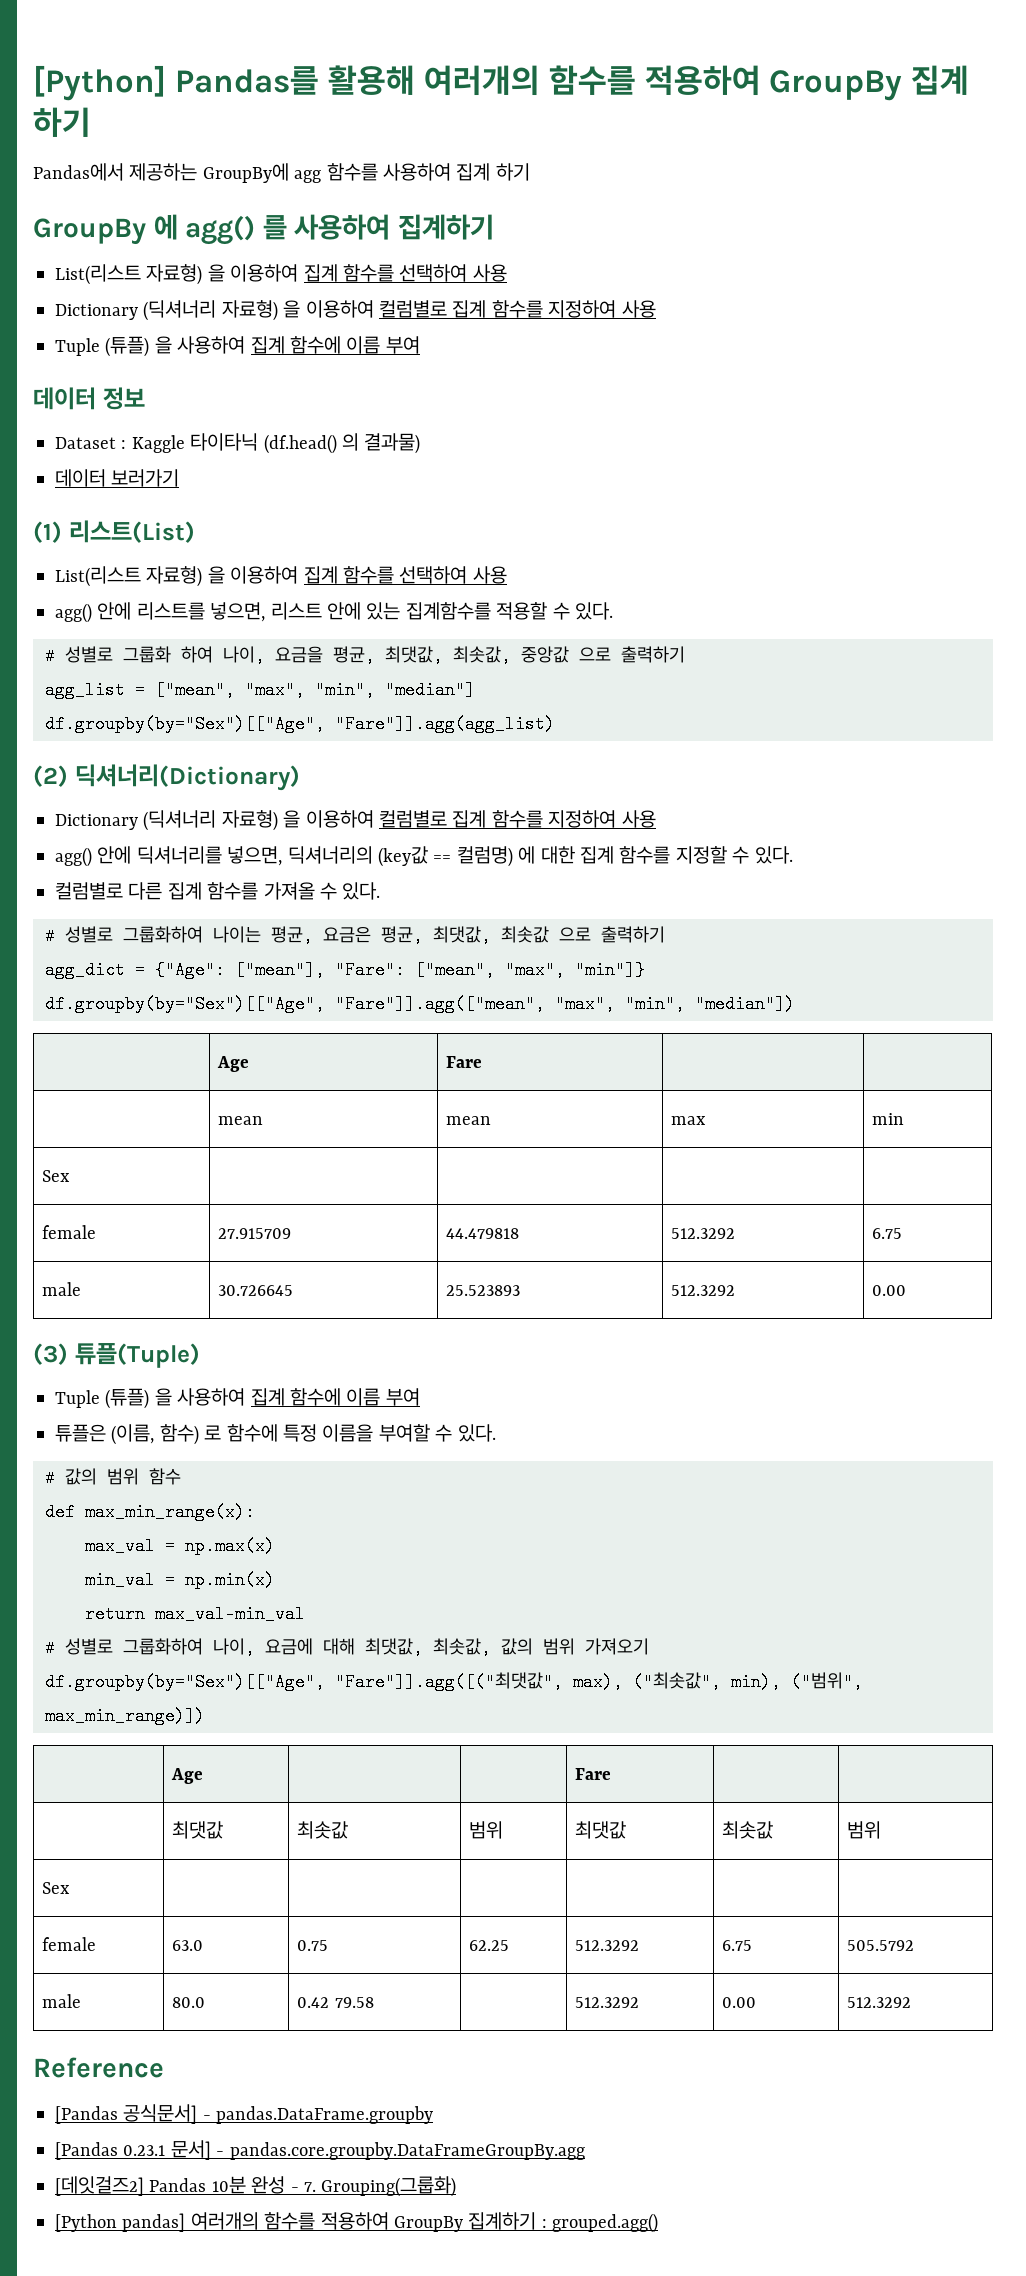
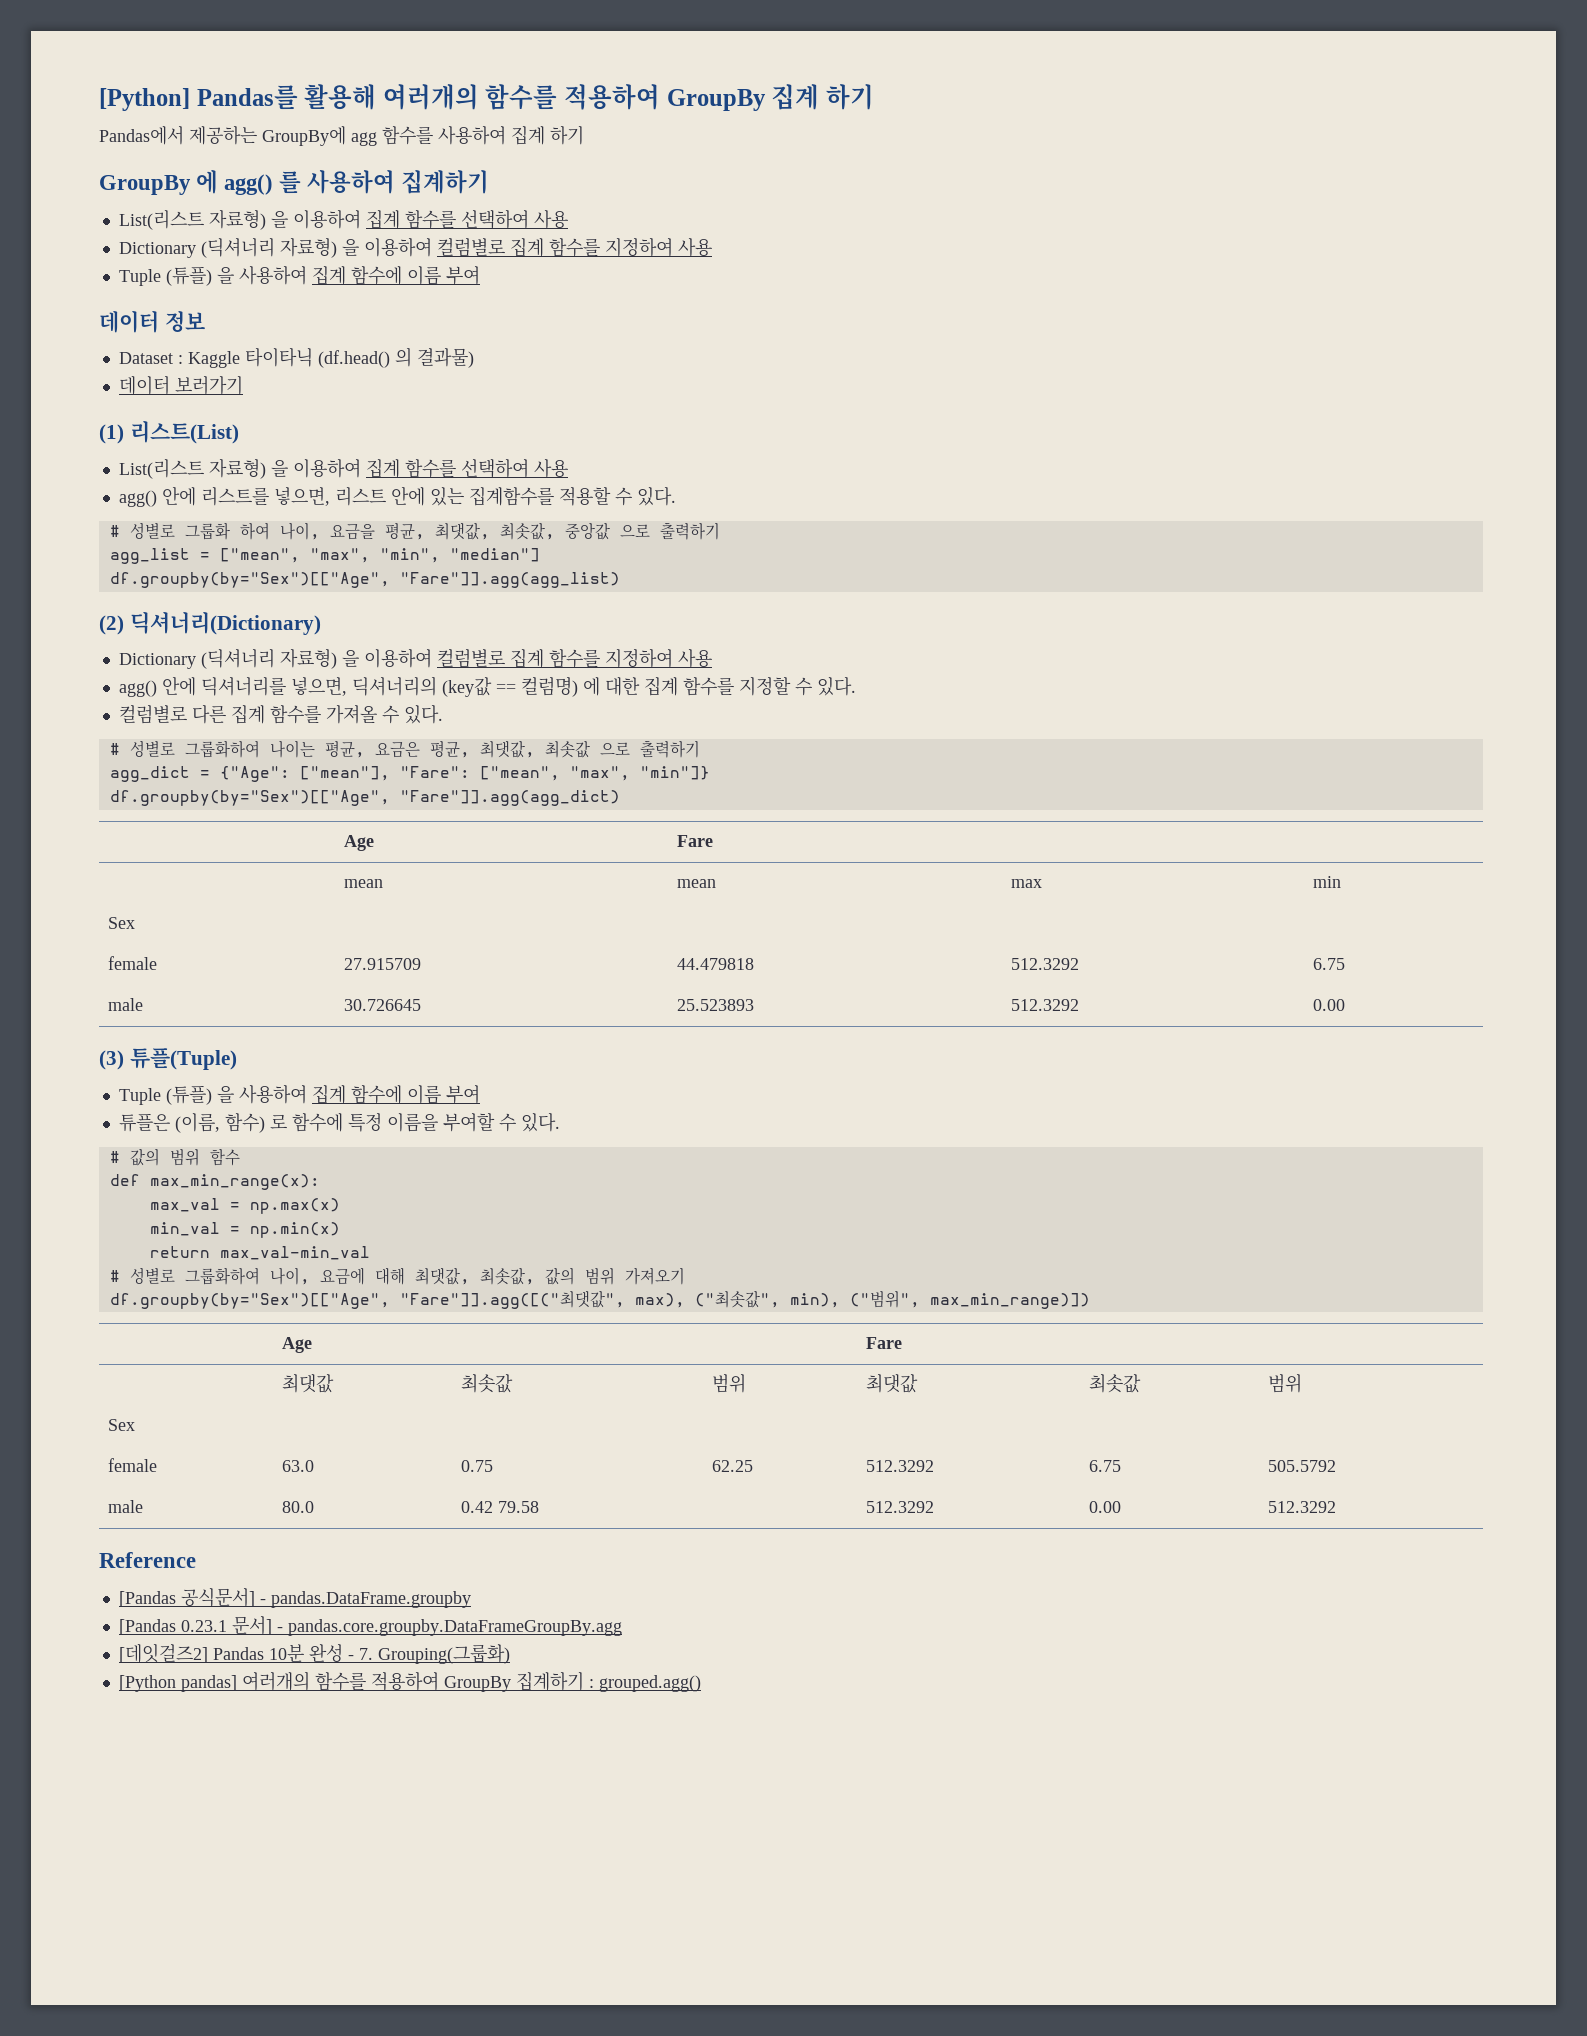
- df.groupby(by="Sex")[["Age", "Fare"]].agg(["mean", "max", "min", "median"])
+ df.groupby(by="Sex")[["Age", "Fare"]].agg(agg_dict)

